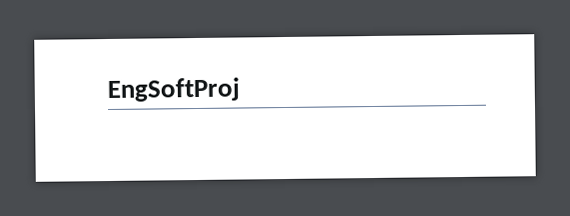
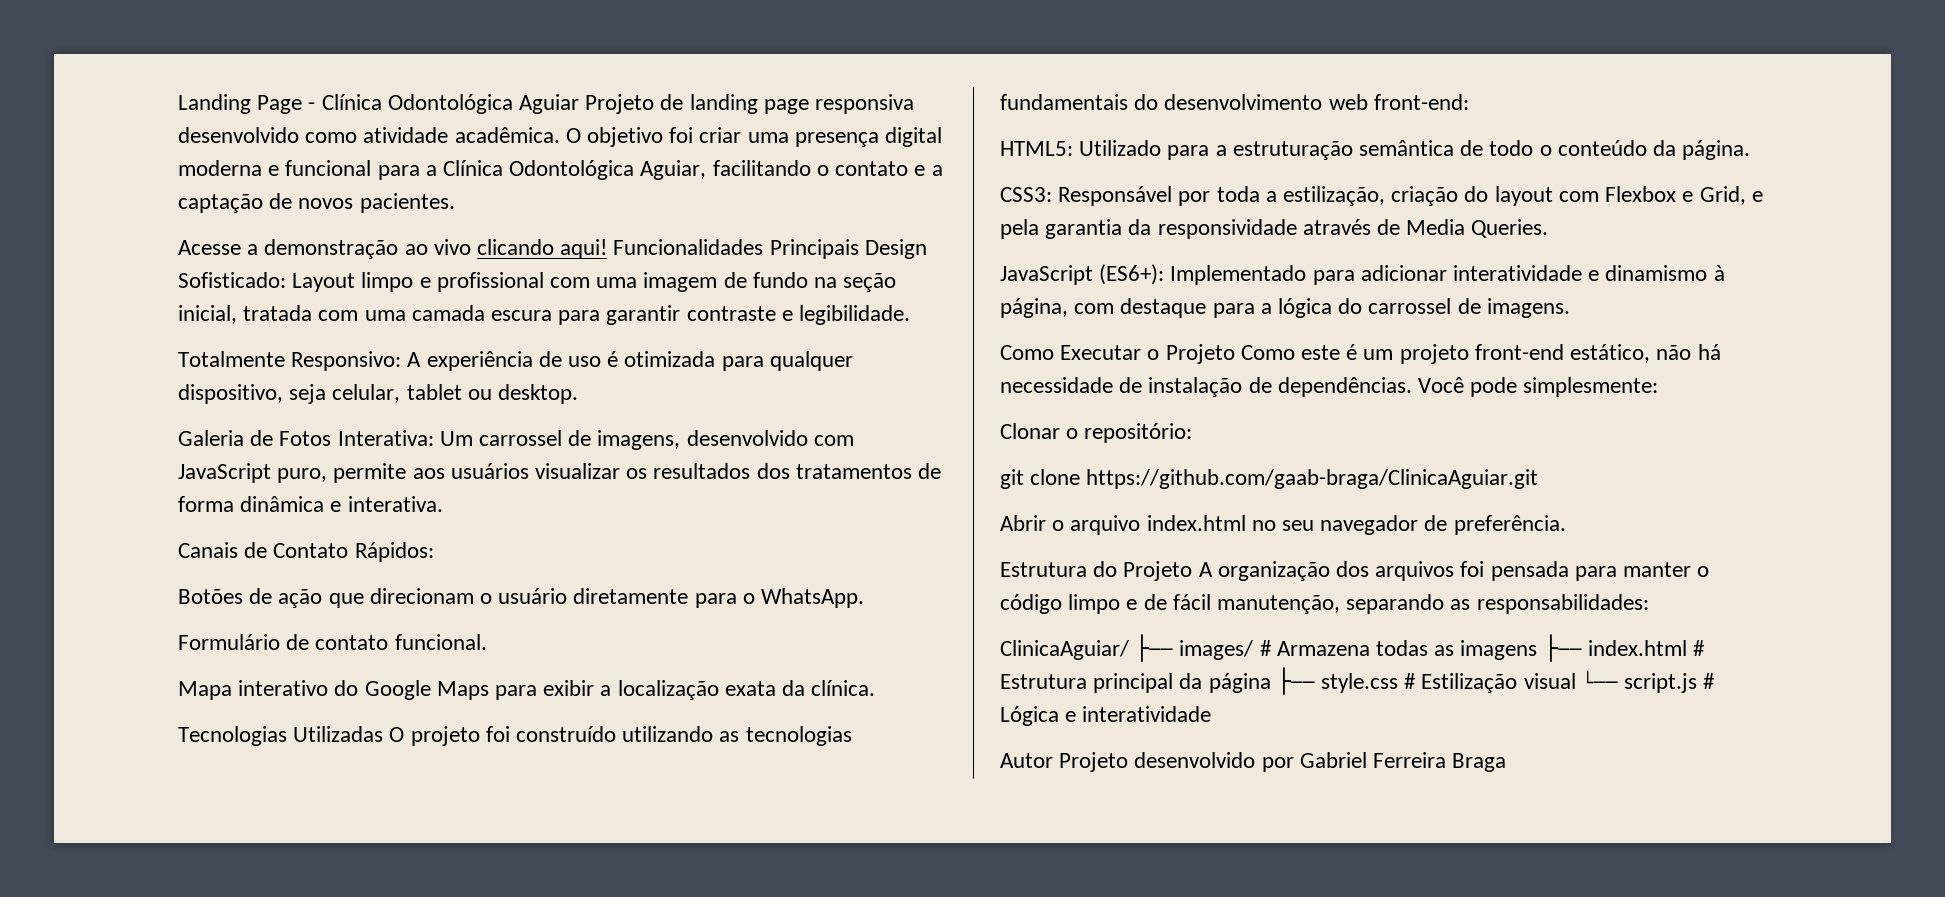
- EngSoftProj
+ Landing Page - Clínica Odontológica Aguiar Projeto de landing page responsiva desenvolvido como atividade acadêmica. O objetivo foi criar uma presença digital moderna e funcional para a Clínica Odontológica Aguiar, facilitando o contato e a captação de novos pacientes.
+ Acesse a demonstração ao vivo clicando aqui! Funcionalidades Principais Design Sofisticado: Layout limpo e profissional com uma imagem de fundo na seção inicial, tratada com uma camada escura para garantir contraste e legibilidade.
+ Totalmente Responsivo: A experiência de uso é otimizada para qualquer dispositivo, seja celular, tablet ou desktop.
+ Galeria de Fotos Interativa: Um carrossel de imagens, desenvolvido com JavaScript puro, permite aos usuários visualizar os resultados dos tratamentos de forma dinâmica e interativa.
+ Canais de Contato Rápidos:
+ Botões de ação que direcionam o usuário diretamente para o WhatsApp.
+ Formulário de contato funcional.
+ Mapa interativo do Google Maps para exibir a localização exata da clínica.
+ Tecnologias Utilizadas O projeto foi construído utilizando as tecnologias fundamentais do desenvolvimento web front-end:
+ HTML5: Utilizado para a estruturação semântica de todo o conteúdo da página.
+ CSS3: Responsável por toda a estilização, criação do layout com Flexbox e Grid, e pela garantia da responsividade através de Media Queries.
+ JavaScript (ES6+): Implementado para adicionar interatividade e dinamismo à página, com destaque para a lógica do carrossel de imagens.
+ Como Executar o Projeto Como este é um projeto front-end estático, não há necessidade de instalação de dependências. Você pode simplesmente:
+ Clonar o repositório:
+ git clone https://github.com/gaab-braga/ClinicaAguiar.git
+ Abrir o arquivo index.html no seu navegador de preferência.
+ Estrutura do Projeto A organização dos arquivos foi pensada para manter o código limpo e de fácil manutenção, separando as responsabilidades:
+ ClinicaAguiar/ ├── images/ # Armazena todas as imagens ├── index.html # Estrutura principal da página ├── style.css # Estilização visual └── script.js # Lógica e interatividade
+ Autor Projeto desenvolvido por Gabriel Ferreira Braga

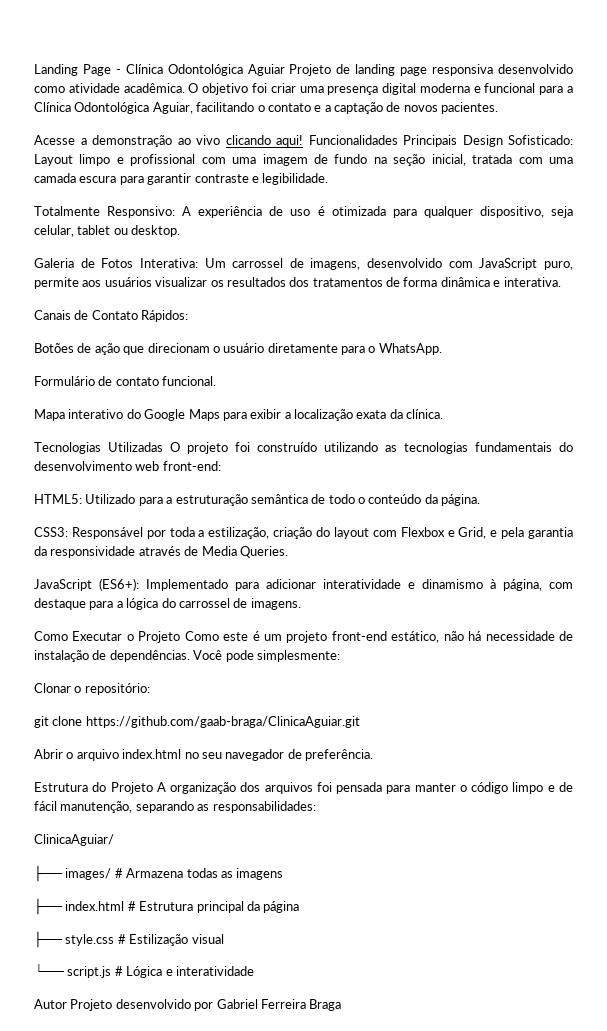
- ClinicaAguiar/ ├── images/ # Armazena todas as imagens ├── index.html # Estrutura principal da página ├── style.css # Estilização visual └── script.js # Lógica e interatividade
+ ClinicaAguiar/
+ ├── images/ # Armazena todas as imagens
+ ├── index.html # Estrutura principal da página
+ ├── style.css # Estilização visual
+ └── script.js # Lógica e interatividade

